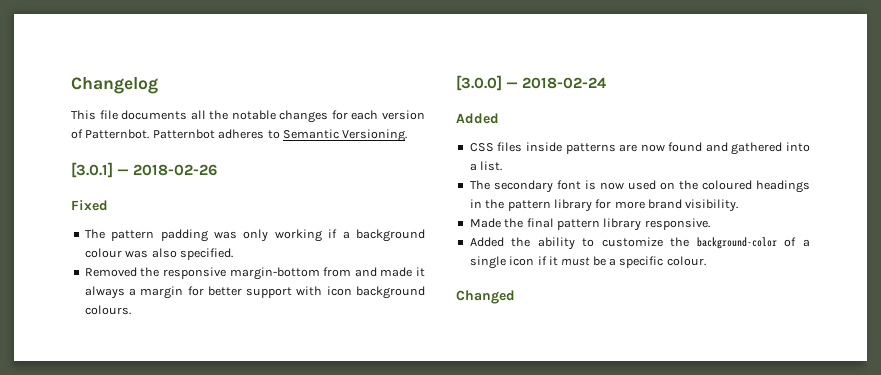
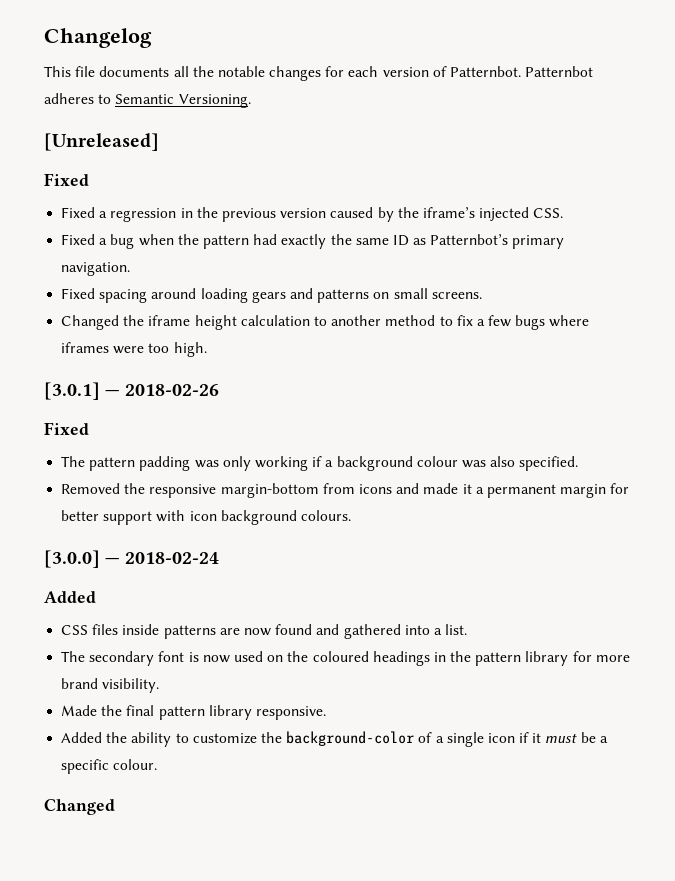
+ [Unreleased]
+ Fixed
+ Fixed a regression in the previous version caused by the iframe’s injected CSS.
+ Fixed a bug when the pattern had exactly the same ID as Patternbot’s primary navigation.
+ Fixed spacing around loading gears and patterns on small screens.
+ Changed the iframe height calculation to another method to fix a few bugs where iframes were too high.
- Removed the responsive margin-bottom from and made it always a margin for better support with icon background colours.
+ Removed the responsive margin-bottom from icons and made it a permanent margin for better support with icon background colours.

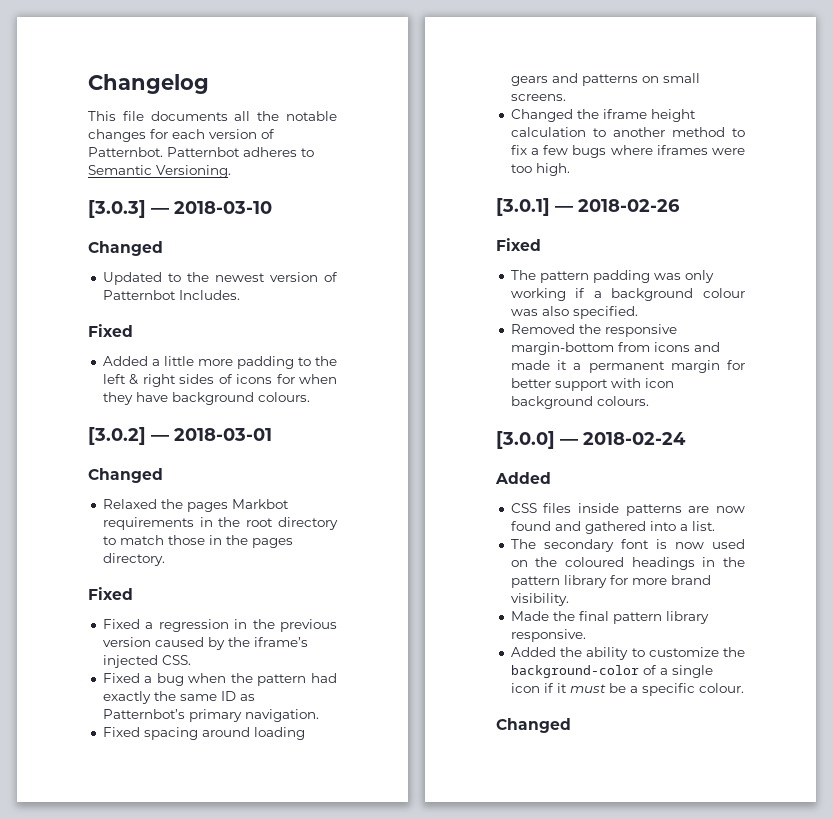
- [Unreleased]
+ [3.0.3] — 2018-03-10
+ Changed
+ Updated to the newest version of Patternbot Includes.
+ Fixed
+ Added a little more padding to the left & right sides of icons for when they have background colours.
+ [3.0.2] — 2018-03-01
+ Changed
+ Relaxed the pages Markbot requirements in the root directory to match those in the pages directory.

